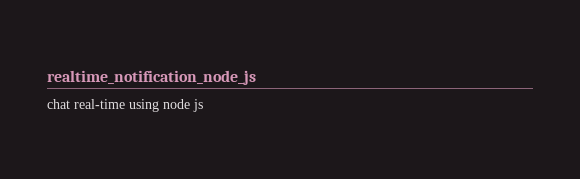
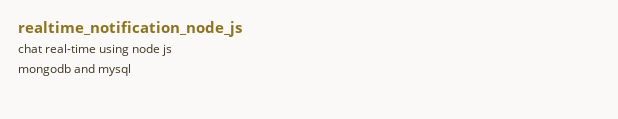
+ mongodb and mysql

